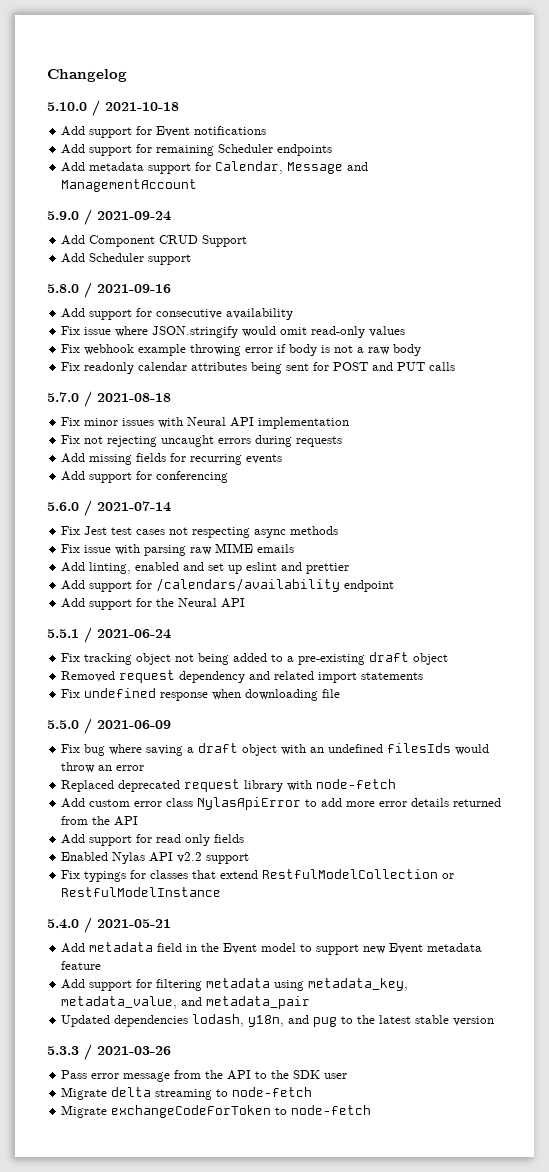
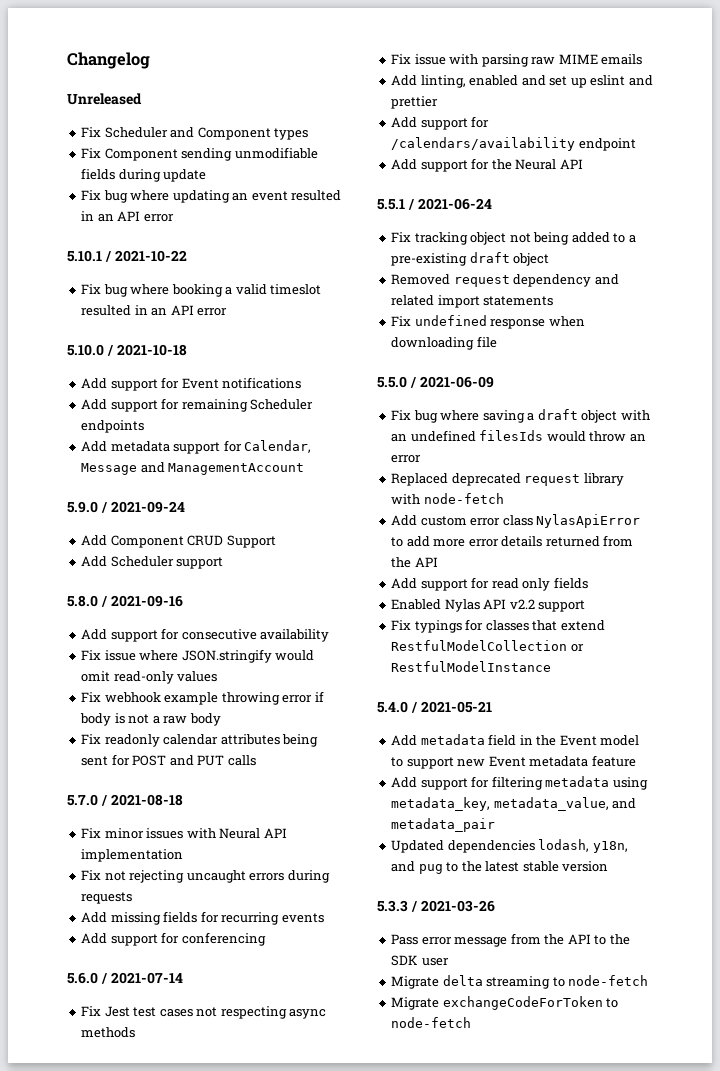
+ Unreleased
+ Fix Scheduler and Component types
+ Fix Component sending unmodifiable fields during update
+ Fix bug where updating an event resulted in an API error
+ 5.10.1 / 2021-10-22
+ Fix bug where booking a valid timeslot resulted in an API error

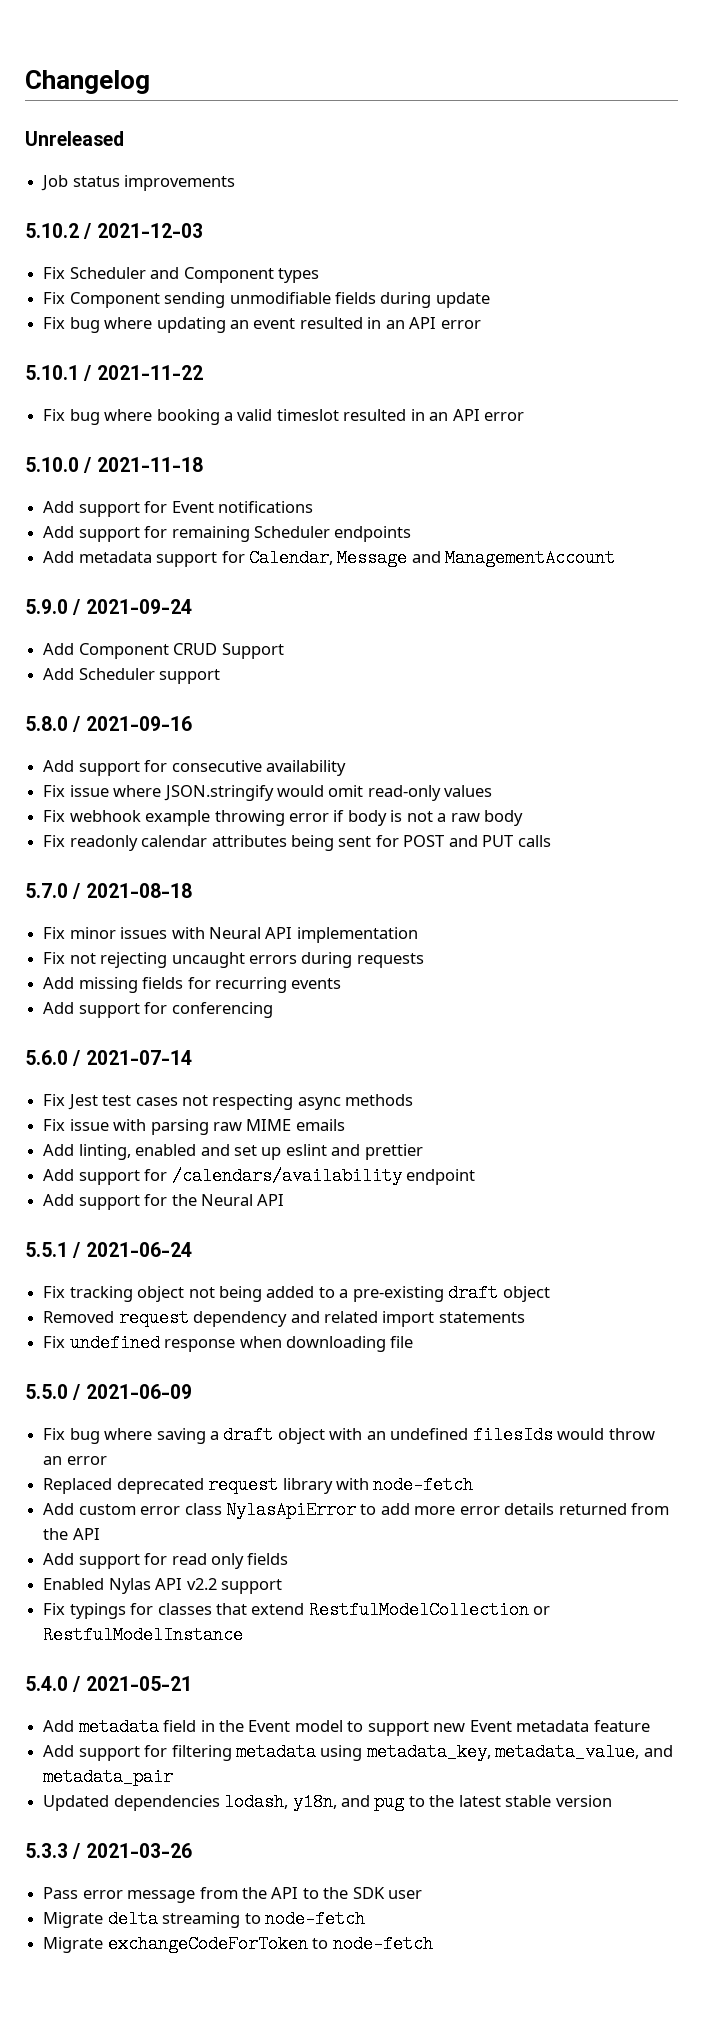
+ Job status improvements
+ 5.10.2 / 2021-12-03
- 5.10.1 / 2021-10-22
+ 5.10.1 / 2021-11-22
- 5.10.0 / 2021-10-18
+ 5.10.0 / 2021-11-18

